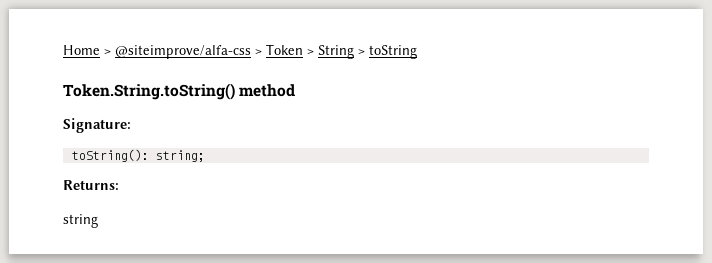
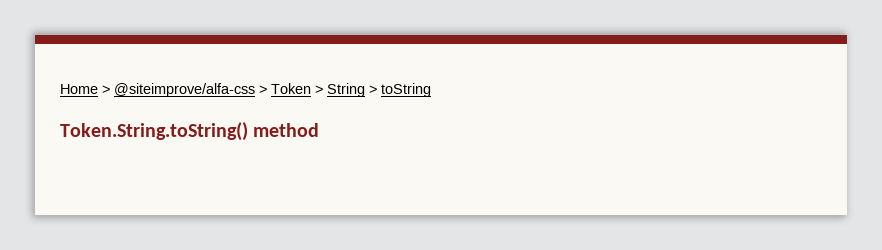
- Signature:
- toString(): string;
- Returns:
- string

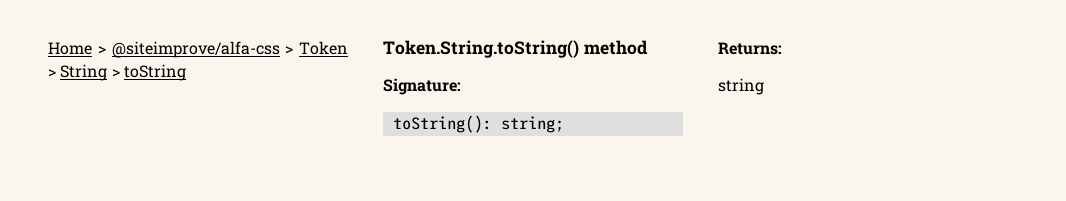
+ Signature:
+ toString(): string;
+ Returns:
+ string

